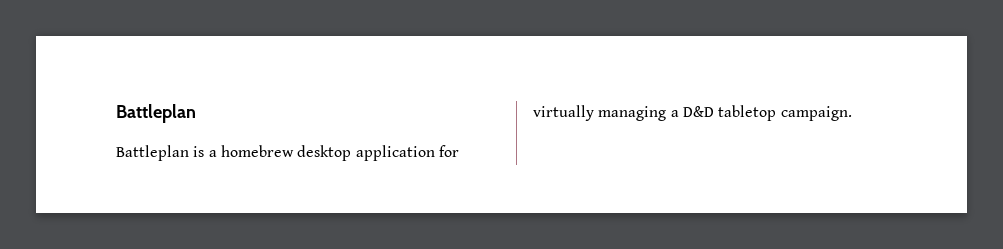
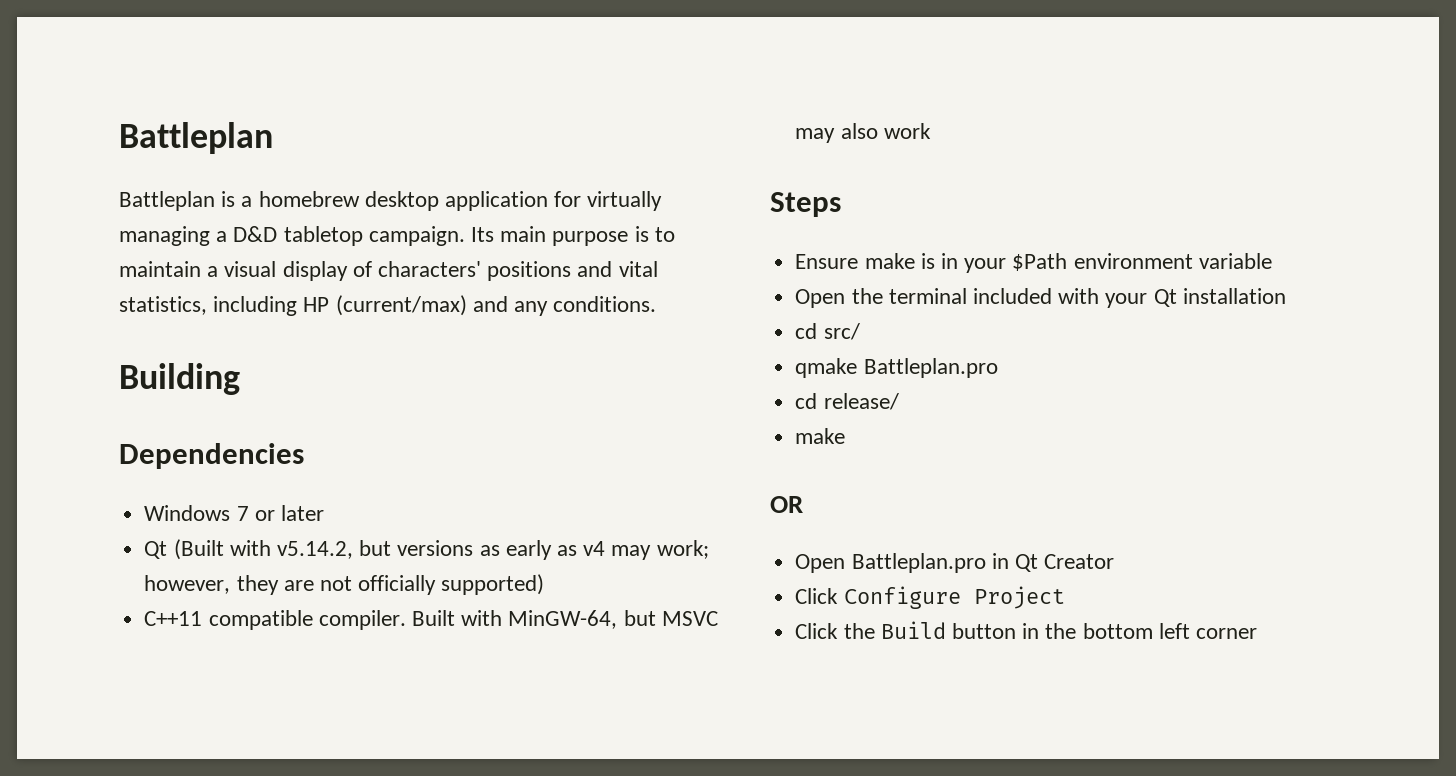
+ Its main purpose is to maintain a visual display of characters' positions and vital statistics, including HP (current/max) and any conditions.
+ Building
+ Dependencies
+ Windows 7 or later
+ Qt (Built with v5.14.2, but versions as early as v4 may work; however, they are not officially supported)
+ C++11 compatible compiler. Built with MinGW-64, but MSVC may also work
+ Steps
+ Ensure make is in your $Path environment variable
+ Open the terminal included with your Qt installation
+ cd src/
+ qmake Battleplan.pro
+ cd release/
+ make
+ OR
+ Open Battleplan.pro in Qt Creator
+ Click Configure Project
+ Click the Build button in the bottom left corner

